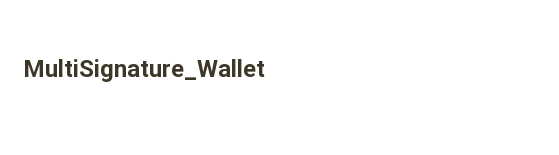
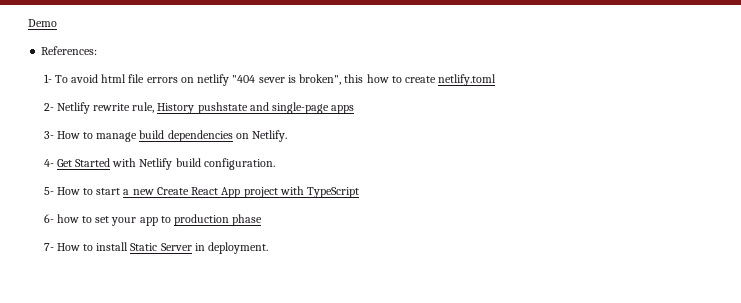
- MultiSignature_Wallet
+ Demo
+ References:
+ 1- To avoid html file errors on netlify "404 sever is broken", this how to create netlify.toml
+ 2- Netlify rewrite rule, History pushstate and single-page apps
+ 3- How to manage build dependencies on Netlify.
+ 4- Get Started with Netlify build configuration.
+ 5- How to start a new Create React App project with TypeScript
+ 6- how to set your app to production phase
+ 7- How to install Static Server in deployment.

